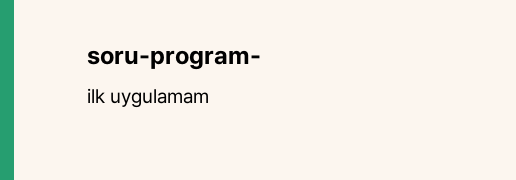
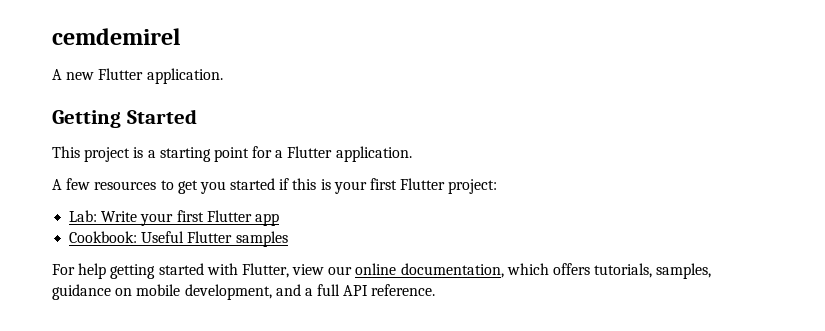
- soru-program-
- ilk uygulamam
+ cemdemirel
+ A new Flutter application.
+ Getting Started
+ This project is a starting point for a Flutter application.
+ A few resources to get you started if this is your first Flutter project:
+ Lab: Write your first Flutter app
+ Cookbook: Useful Flutter samples
+ For help getting started with Flutter, view our online documentation, which offers tutorials, samples, guidance on mobile development, and a full API reference.

